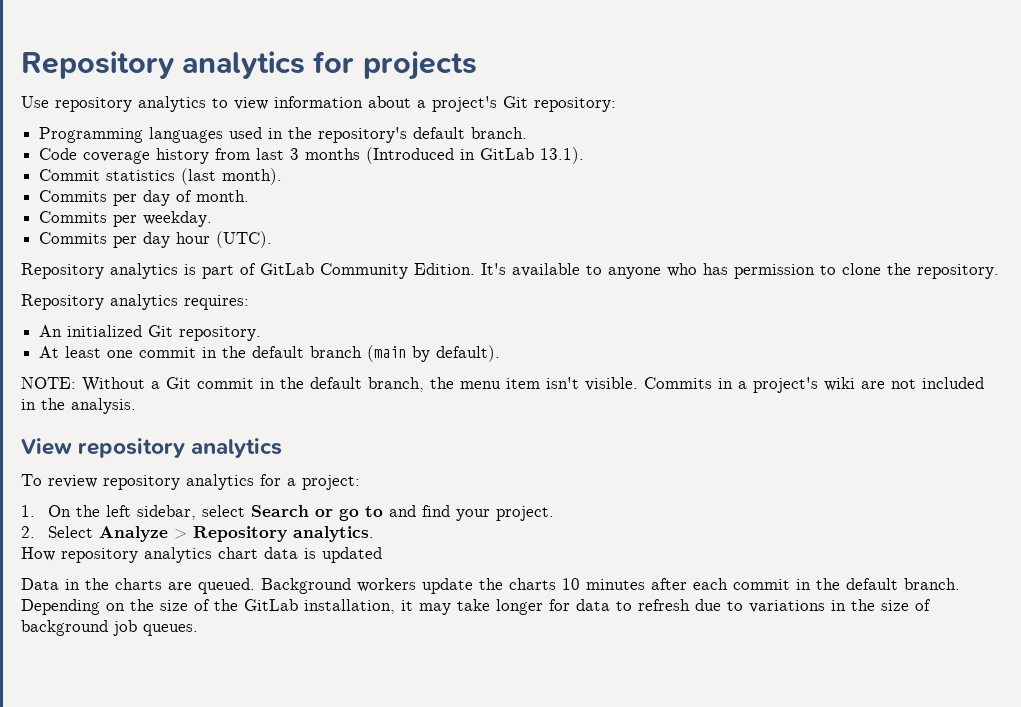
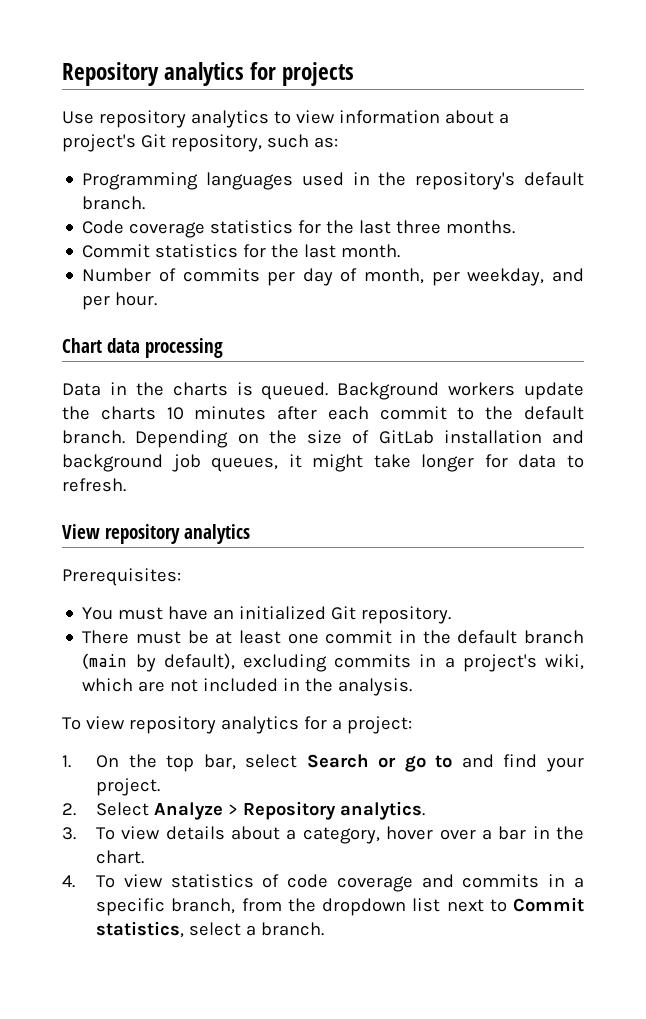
- Use repository analytics to view information about a project's Git repository:
+ Use repository analytics to view information about a project's Git repository, such as:
- Code coverage history from last 3 months (Introduced in GitLab 13.1).
- Commit statistics (last month).
- Commits per day of month.
- Commits per weekday.
- Commits per day hour (UTC).
- Repository analytics is part of GitLab Community Edition. It's available to anyone who has permission to clone the repository.
- Repository analytics requires:
- An initialized Git repository.
+ Code coverage statistics for the last three months.
+ Commit statistics for the last month.
+ Number of commits per day of month, per weekday, and per hour.
+ Chart data processing
+ Data in the charts is queued. Background workers update the charts 10 minutes after each commit to the default branch. Depending on the size of GitLab installation and background job queues, it might take longer for data to refresh.
+ View repository analytics
+ Prerequisites:
+ You must have an initialized Git repository.
- At least one commit in the default branch (main by default).
- NOTE: Without a Git commit in the default branch, the menu item isn't visible. Commits in a project's wiki are not included in the analysis.
+ There must be at least one commit in the default branch (main by default), excluding commits in a project's wiki, which are not included in the analysis.
- View repository analytics
- To review repository analytics for a project:
+ To view repository analytics for a project:
- 1. On the left sidebar, select Search or go to and find your project.
+ 1. On the top bar, select Search or go to and find your project.
- How repository analytics chart data is updated
- Data in the charts are queued. Background workers update the charts 10 minutes after each commit in the default branch. Depending on the size of the GitLab installation, it may take longer for data to refresh due to variations in the size of background job queues.
+ 3. To view details about a category, hover over a bar in the chart.
+ 4. To view statistics of code coverage and commits in a specific branch, from the dropdown list next to Commit statistics, select a branch.

